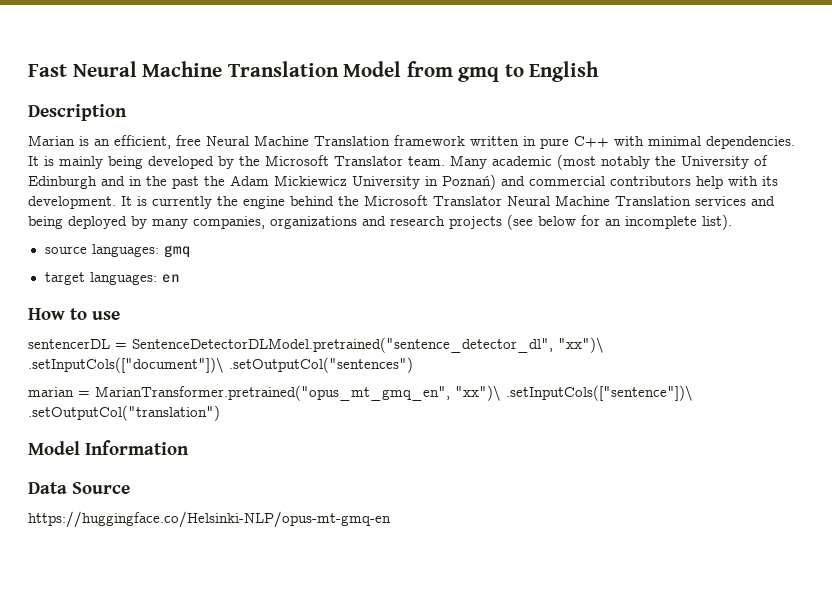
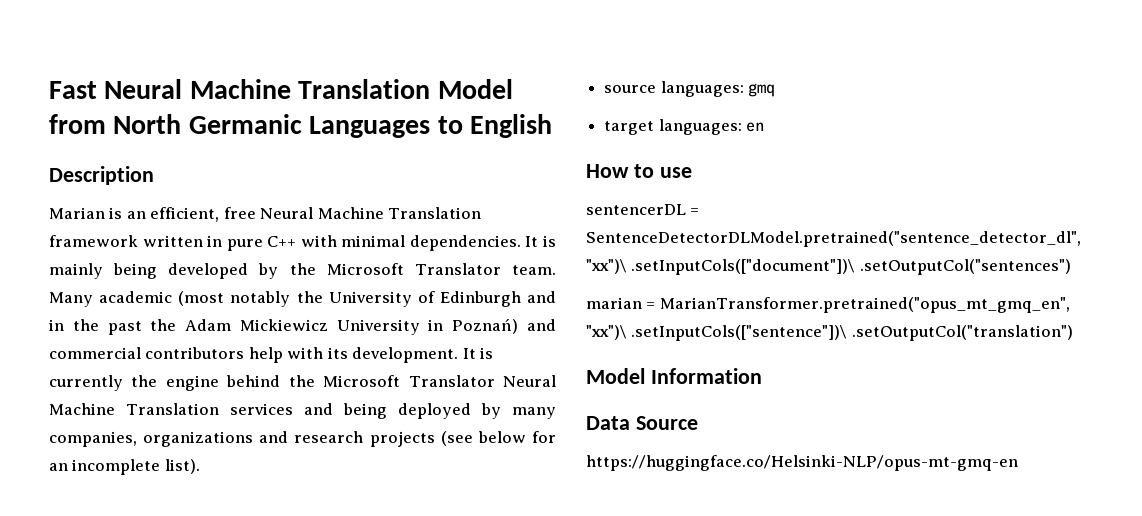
- Fast Neural Machine Translation Model from gmq to English
+ Fast Neural Machine Translation Model from North Germanic Languages to English

